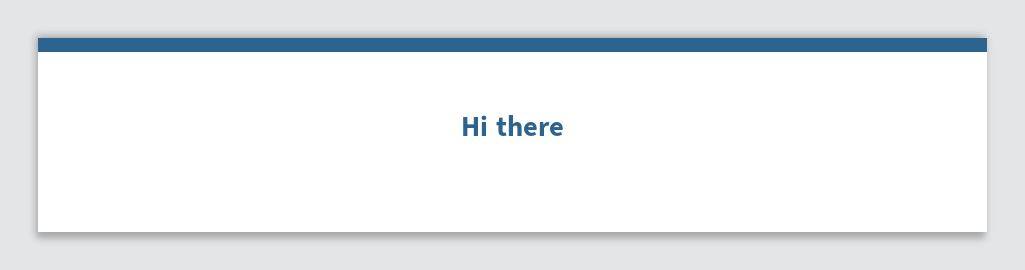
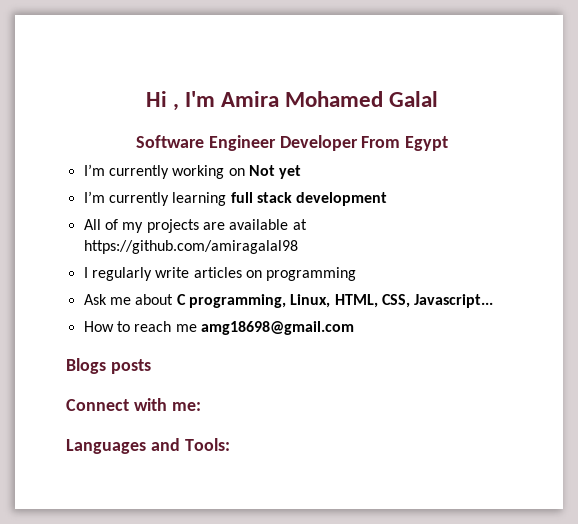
- Hi there
+ Hi , I'm Amira Mohamed Galal
+ Software Engineer Developer From Egypt
+ I’m currently working on Not yet
+ I’m currently learning full stack development
+ All of my projects are available at https://github.com/amiragalal98
+ I regularly write articles on programming
+ Ask me about C programming, Linux, HTML, CSS, Javascript...
+ How to reach me amg18698@gmail.com
+ Blogs posts
+ Connect with me:
+ Languages and Tools:

